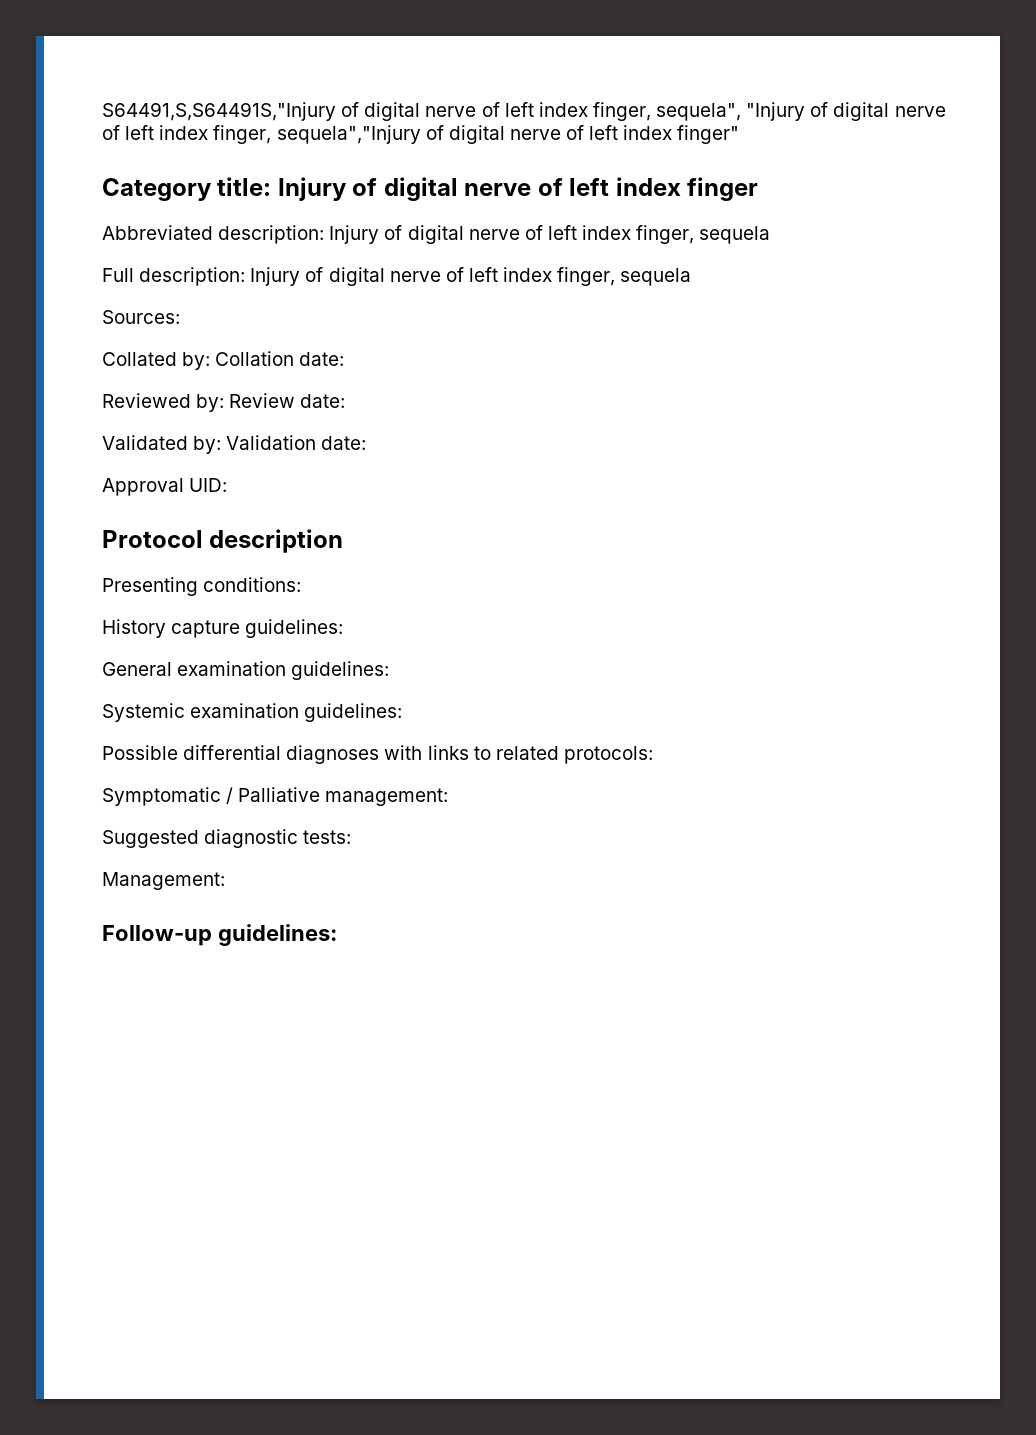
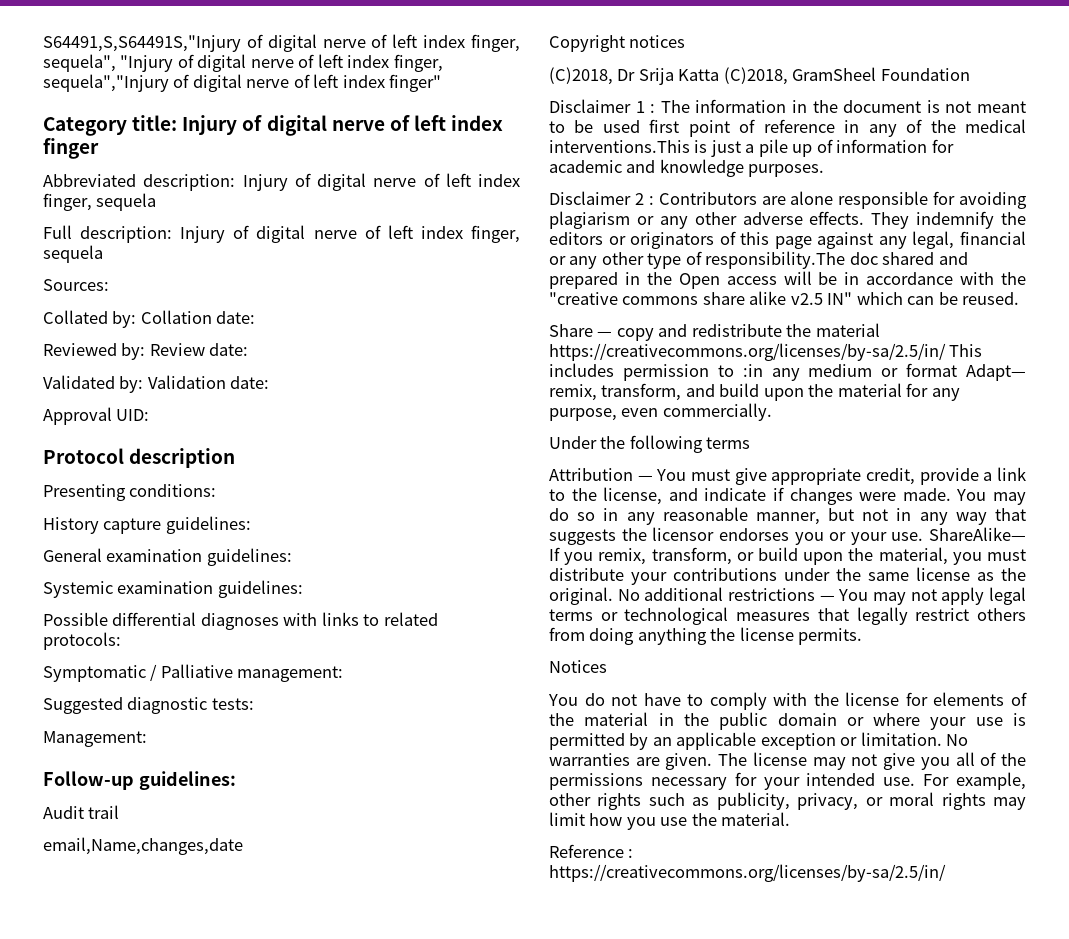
+ Audit trail
+ email,Name,changes,date
+ Copyright notices
+ (C)2018, Dr Srija Katta (C)2018, GramSheel Foundation
+ Disclaimer 1 : The information in the document is not meant to be used first point of reference in any of the medical interventions.This is just a pile up of information for academic and knowledge purposes.
+ Disclaimer 2 : Contributors are alone responsible for avoiding plagiarism or any other adverse effects. They indemnify the editors or originators of this page against any legal, financial or any other type of responsibility.The doc shared and prepared in the Open access will be in accordance with the "creative commons share alike v2.5 IN" which can be reused.
+ Share — copy and redistribute the material https://creativecommons.org/licenses/by-sa/2.5/in/ This includes permission to :in any medium or format Adapt— remix, transform, and build upon the material for any purpose, even commercially.
+ Under the following terms
+ Attribution — You must give appropriate credit, provide a link to the license, and indicate if changes were made. You may do so in any reasonable manner, but not in any way that suggests the licensor endorses you or your use. ShareAlike— If you remix, transform, or build upon the material, you must distribute your contributions under the same license as the original. No additional restrictions — You may not apply legal terms or technological measures that legally restrict others from doing anything the license permits.
+ Notices
+ You do not have to comply with the license for elements of the material in the public domain or where your use is permitted by an applicable exception or limitation. No warranties are given. The license may not give you all of the permissions necessary for your intended use. For example, other rights such as publicity, privacy, or moral rights may limit how you use the material.
+ Reference : https://creativecommons.org/licenses/by-sa/2.5/in/

